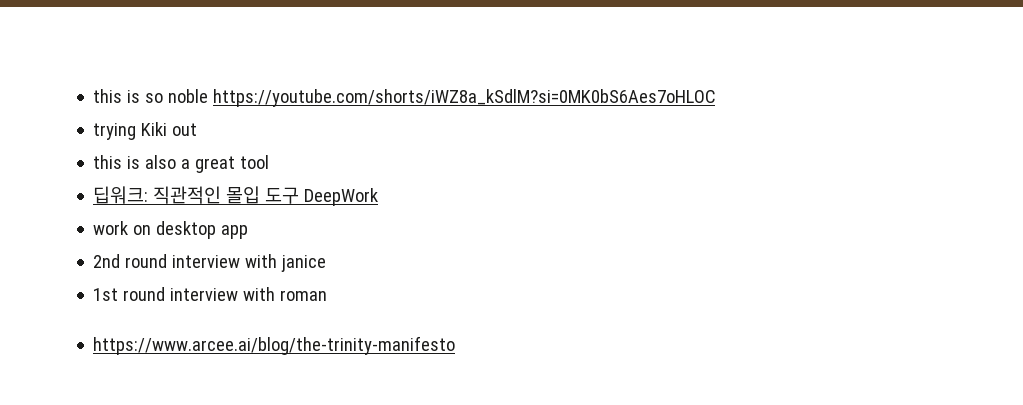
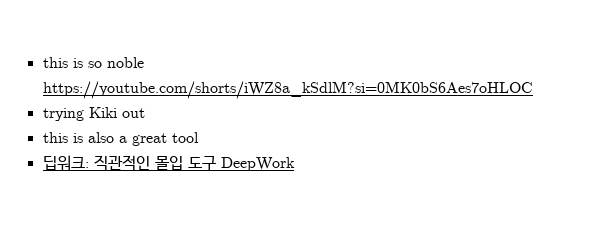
- work on desktop app
- 2nd round interview with janice
- 1st round interview with roman
- https://www.arcee.ai/blog/the-trinity-manifesto

